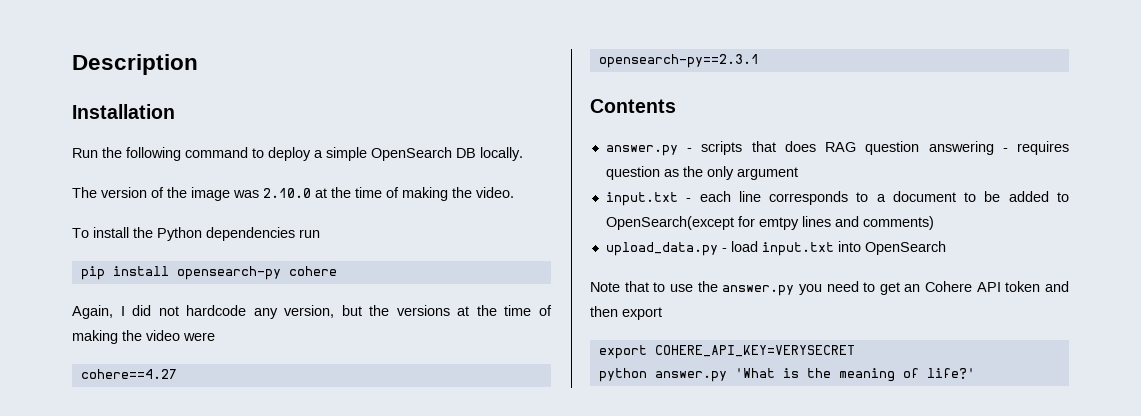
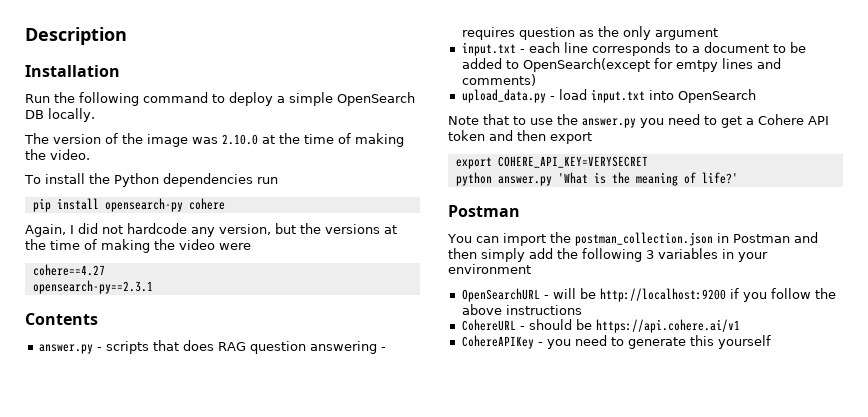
- Note that to use the answer.py you need to get an Cohere API token and then export
+ Note that to use the answer.py you need to get a Cohere API token and then export
  python answer.py 'What is the meaning of life?'
+ Postman
+ You can import the postman_collection.json in Postman and then simply add the following 3 variables in your environment
+ OpenSearchURL - will be http://localhost:9200 if you follow the above instructions
+ CohereURL - should be https://api.cohere.ai/v1
+ CohereAPIKey - you need to generate this yourself

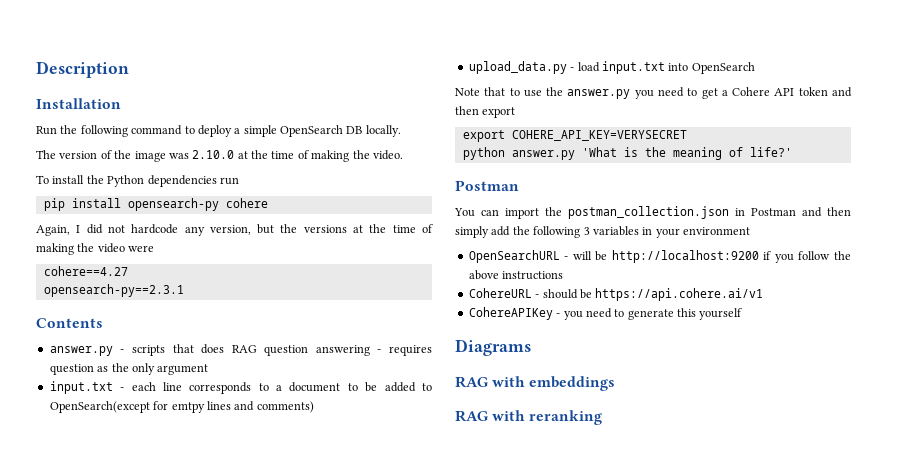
+ Diagrams
+ RAG with embeddings
+ RAG with reranking

